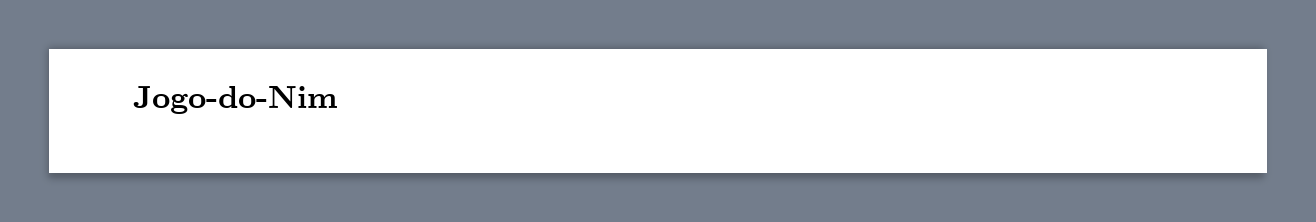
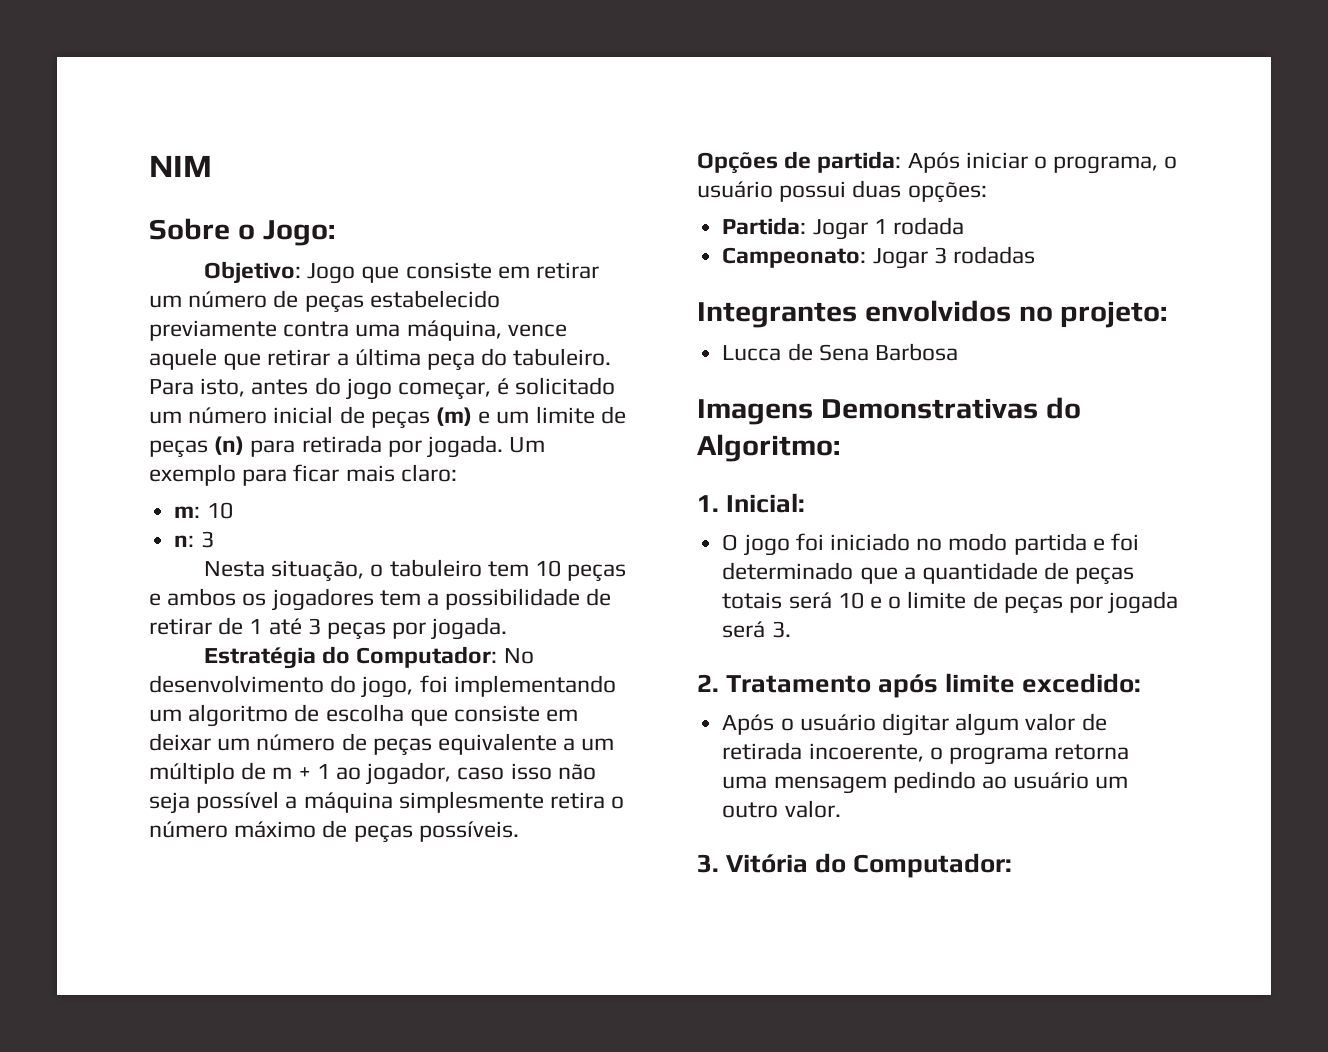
- Jogo-do-Nim
+ NIM
+ Sobre o Jogo:
+ Objetivo: Jogo que consiste em retirar um número de peças estabelecido previamente contra uma máquina, vence aquele que retirar a última peça do tabuleiro. Para isto, antes do jogo começar, é solicitado um número inicial de peças (m) e um limite de peças (n) para retirada por jogada. Um exemplo para ficar mais claro:
+ m: 10
+ n: 3
+ Nesta situação, o tabuleiro tem 10 peças e ambos os jogadores tem a possibilidade de retirar de 1 até 3 peças por jogada.
+ Estratégia do Computador: No desenvolvimento do jogo, foi implementando um algoritmo de escolha que consiste em deixar um número de peças equivalente a um múltiplo de m + 1 ao jogador, caso isso não seja possível a máquina simplesmente retira o número máximo de peças possíveis.
+ Opções de partida: Após iniciar o programa, o usuário possui duas opções:
+ Partida: Jogar 1 rodada
+ Campeonato: Jogar 3 rodadas
+ Integrantes envolvidos no projeto:
+ Lucca de Sena Barbosa
+ Imagens Demonstrativas do Algoritmo:
+ 1. Inicial:
+ O jogo foi iniciado no modo partida e foi determinado que a quantidade de peças totais será 10 e o limite de peças por jogada será 3.
+ 2. Tratamento após limite excedido:
+ Após o usuário digitar algum valor de retirada incoerente, o programa retorna uma mensagem pedindo ao usuário um outro valor.
+ 3. Vitória do Computador:

